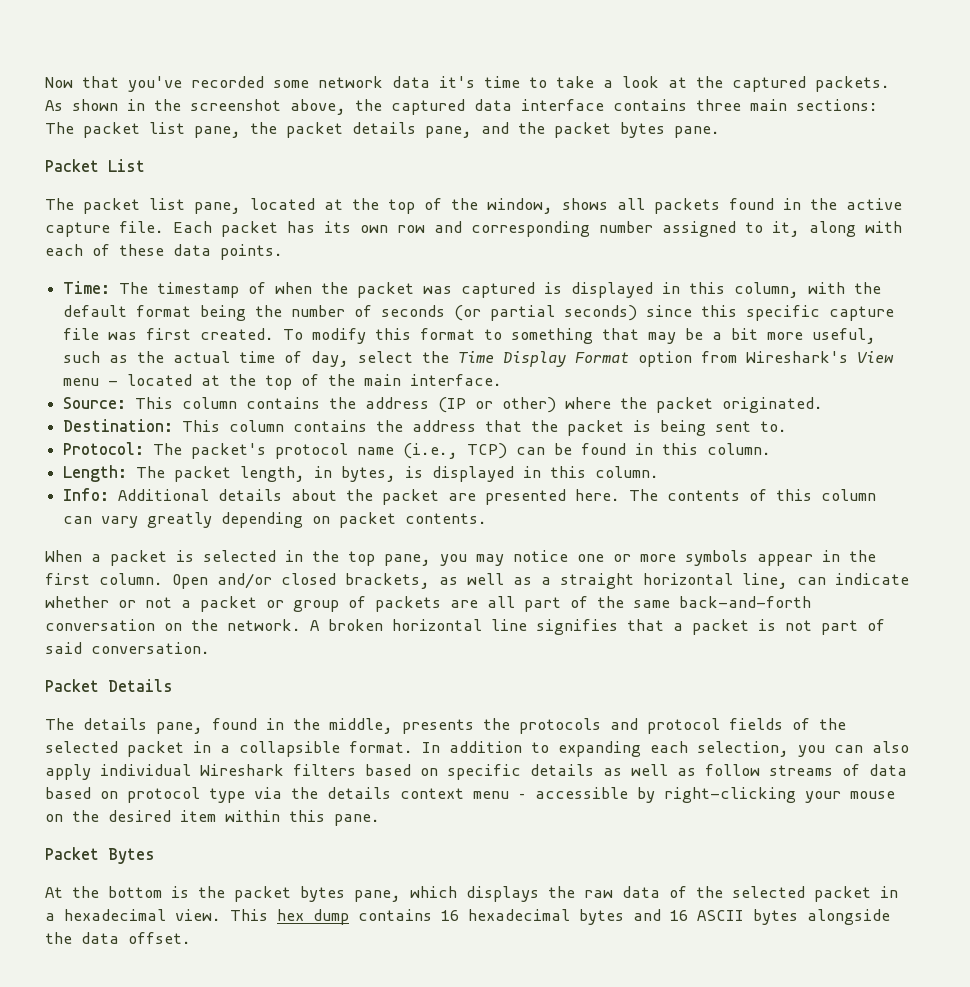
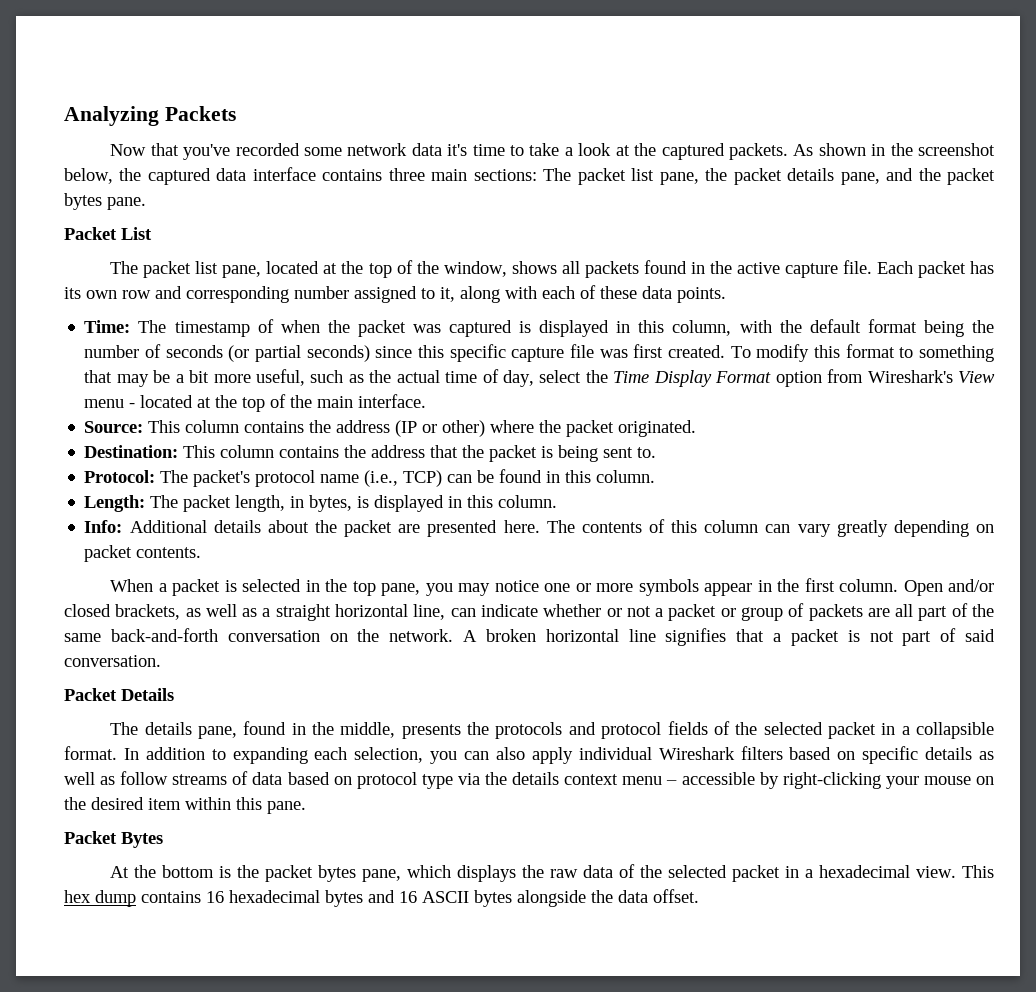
+ Analyzing Packets
- As shown in the screenshot above, the captured data interface contains three main sections: The packet list pane, the packet details pane, and the packet bytes pane.
+ As shown in the screenshot below, the captured data interface contains three main sections: The packet list pane, the packet details pane, and the packet bytes pane.

